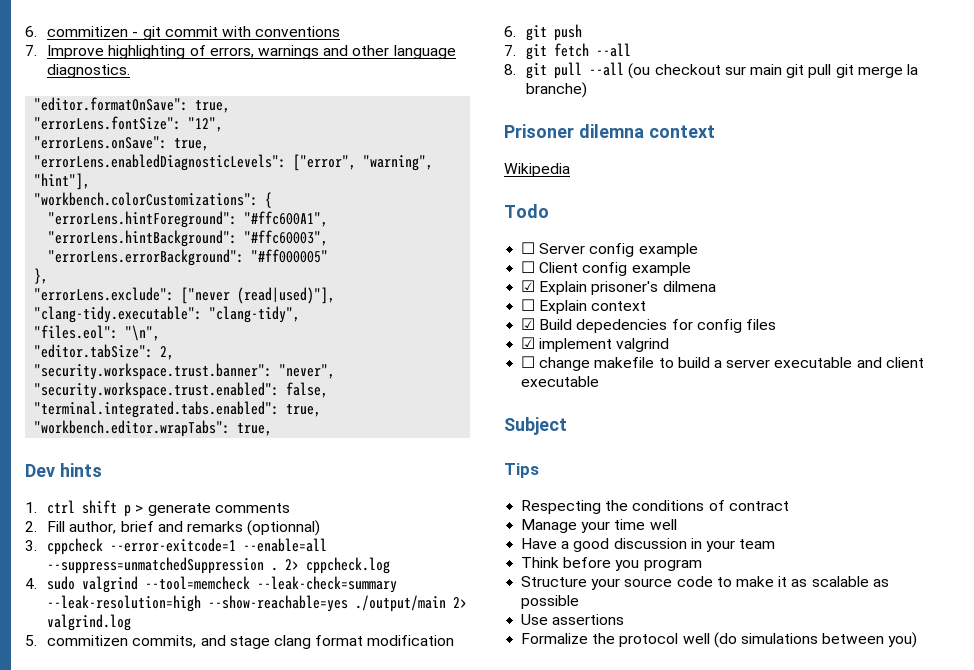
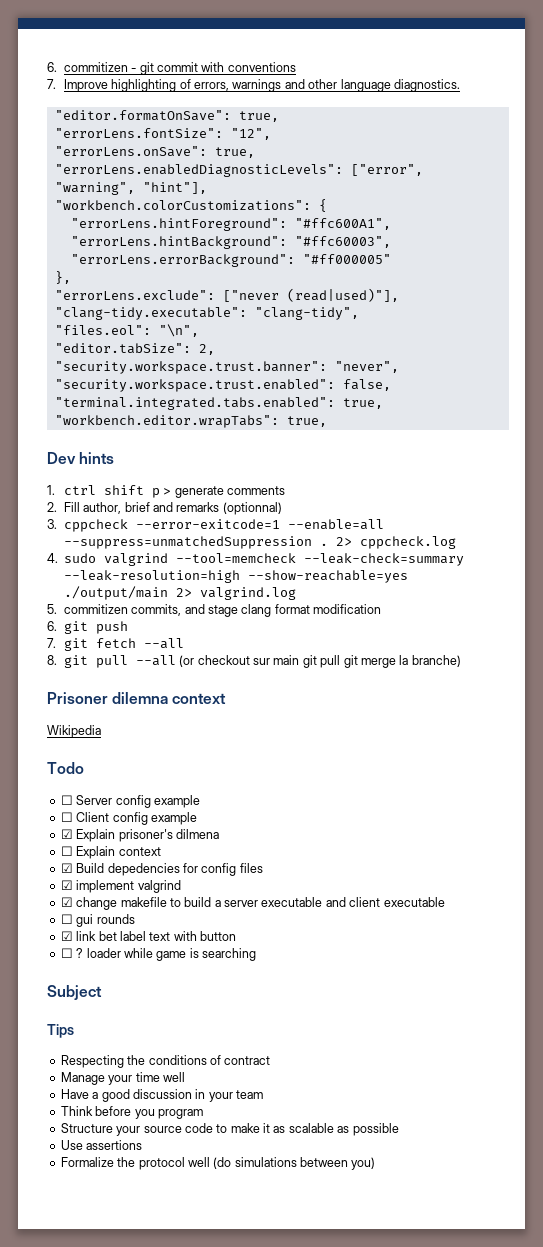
- 8. git pull --all (ou checkout sur main git pull git merge la branche)
+ 8. git pull --all (or checkout sur main git pull git merge la branche)
- ☐ change makefile to build a server executable and client executable
+ ☑ change makefile to build a server executable and client executable
+ ☐ gui rounds
+ ☑ link bet label text with button
+ ☐ ? loader while game is searching

